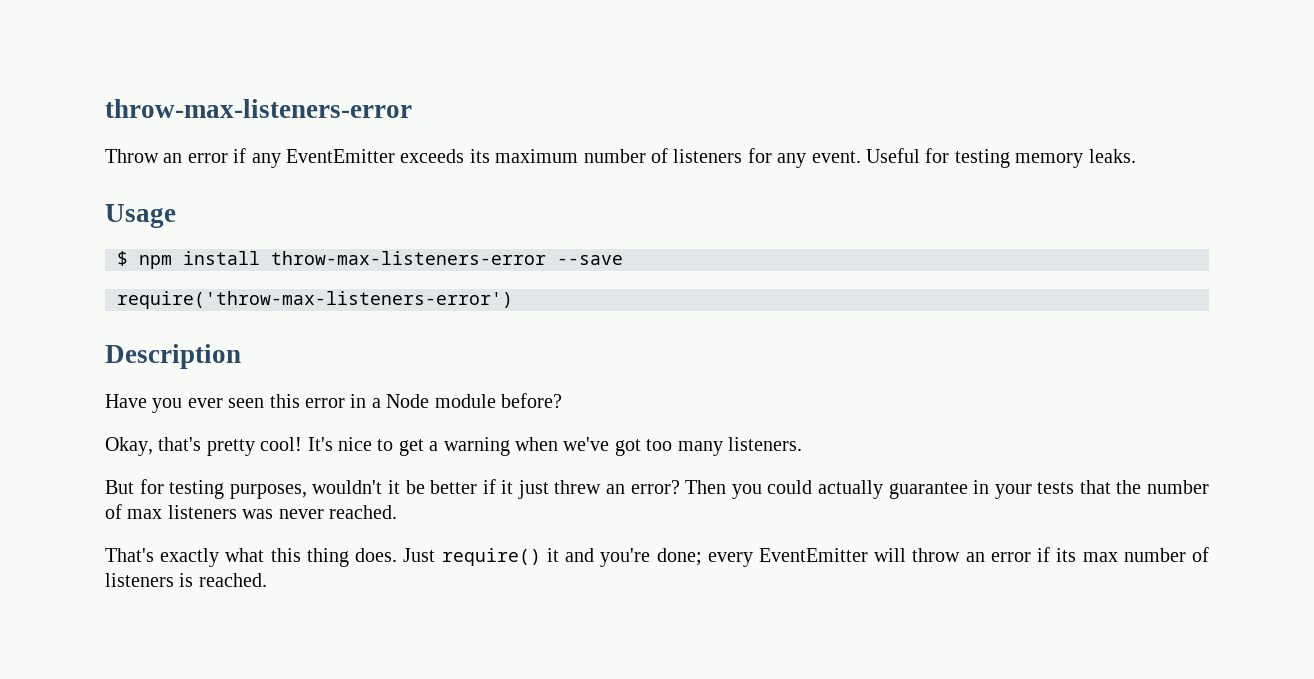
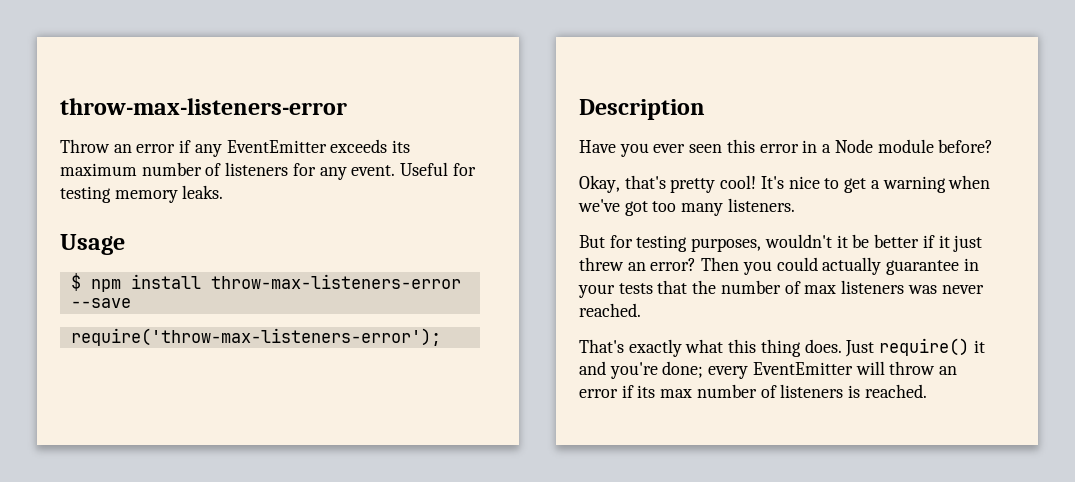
- require('throw-max-listeners-error')
+ require('throw-max-listeners-error');

